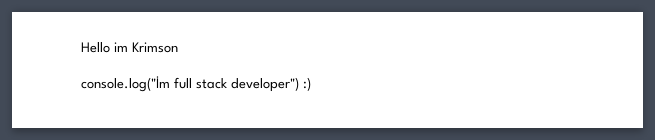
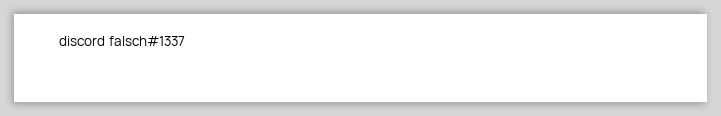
- Hello im Krimson
- console.log("İm full stack developer") :)
+ discord falsch#1337

